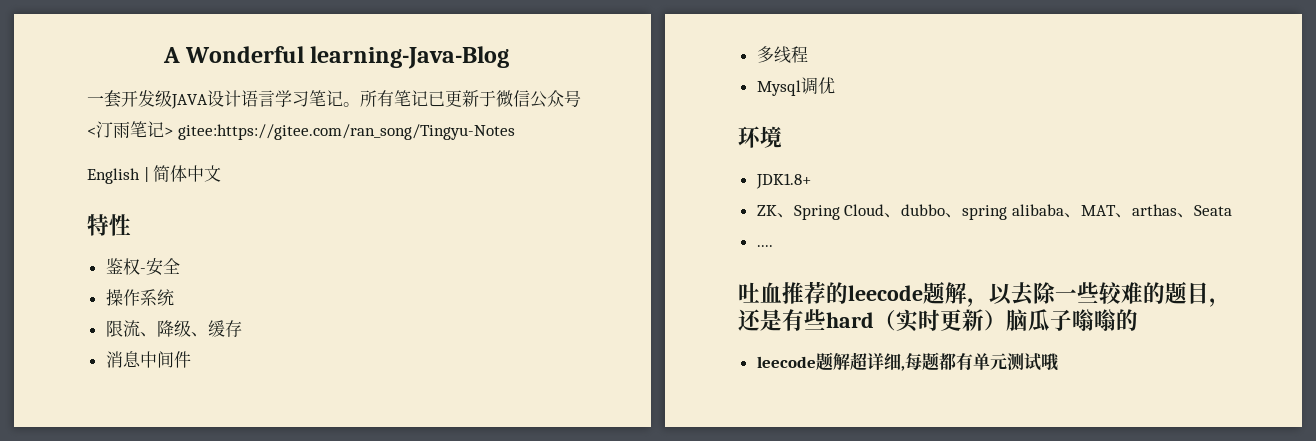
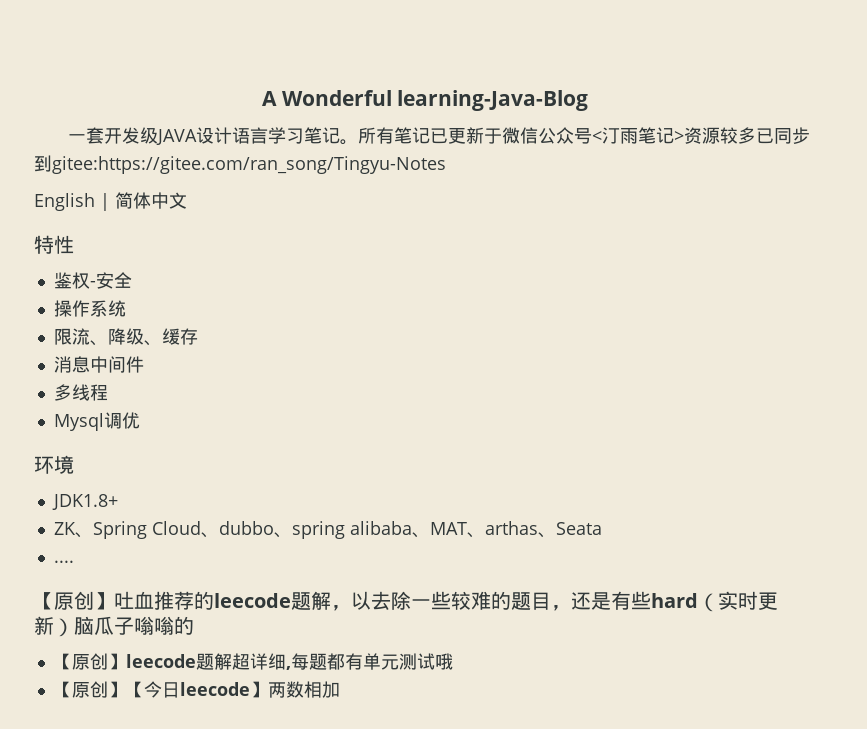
- 所有笔记已更新于微信公众号<汀雨笔记> gitee:https://gitee.com/ran_song/Tingyu-Notes
+ 所有笔记已更新于微信公众号<汀雨笔记>资源较多已同步到gitee:https://gitee.com/ran_song/Tingyu-Notes
- 吐血推荐的leecode题解，以去除一些较难的题目，还是有些hard（实时更新）脑瓜子嗡嗡的
+ 【原创】吐血推荐的leecode题解，以去除一些较难的题目，还是有些hard（实时更新）脑瓜子嗡嗡的
- leecode题解超详细,每题都有单元测试哦
+ 【原创】leecode题解超详细,每题都有单元测试哦
+ 【原创】【今日leecode】两数相加

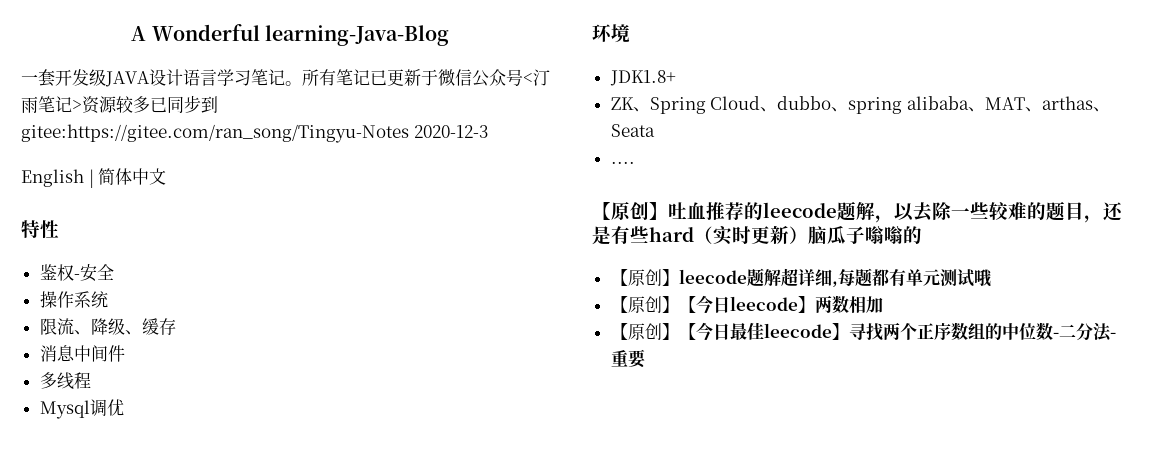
- 所有笔记已更新于微信公众号<汀雨笔记>资源较多已同步到gitee:https://gitee.com/ran_song/Tingyu-Notes
+ 所有笔记已更新于微信公众号<汀雨笔记>资源较多已同步到gitee:https://gitee.com/ran_song/Tingyu-Notes 2020-12-3
+ 【原创】【今日最佳leecode】寻找两个正序数组的中位数-二分法-重要

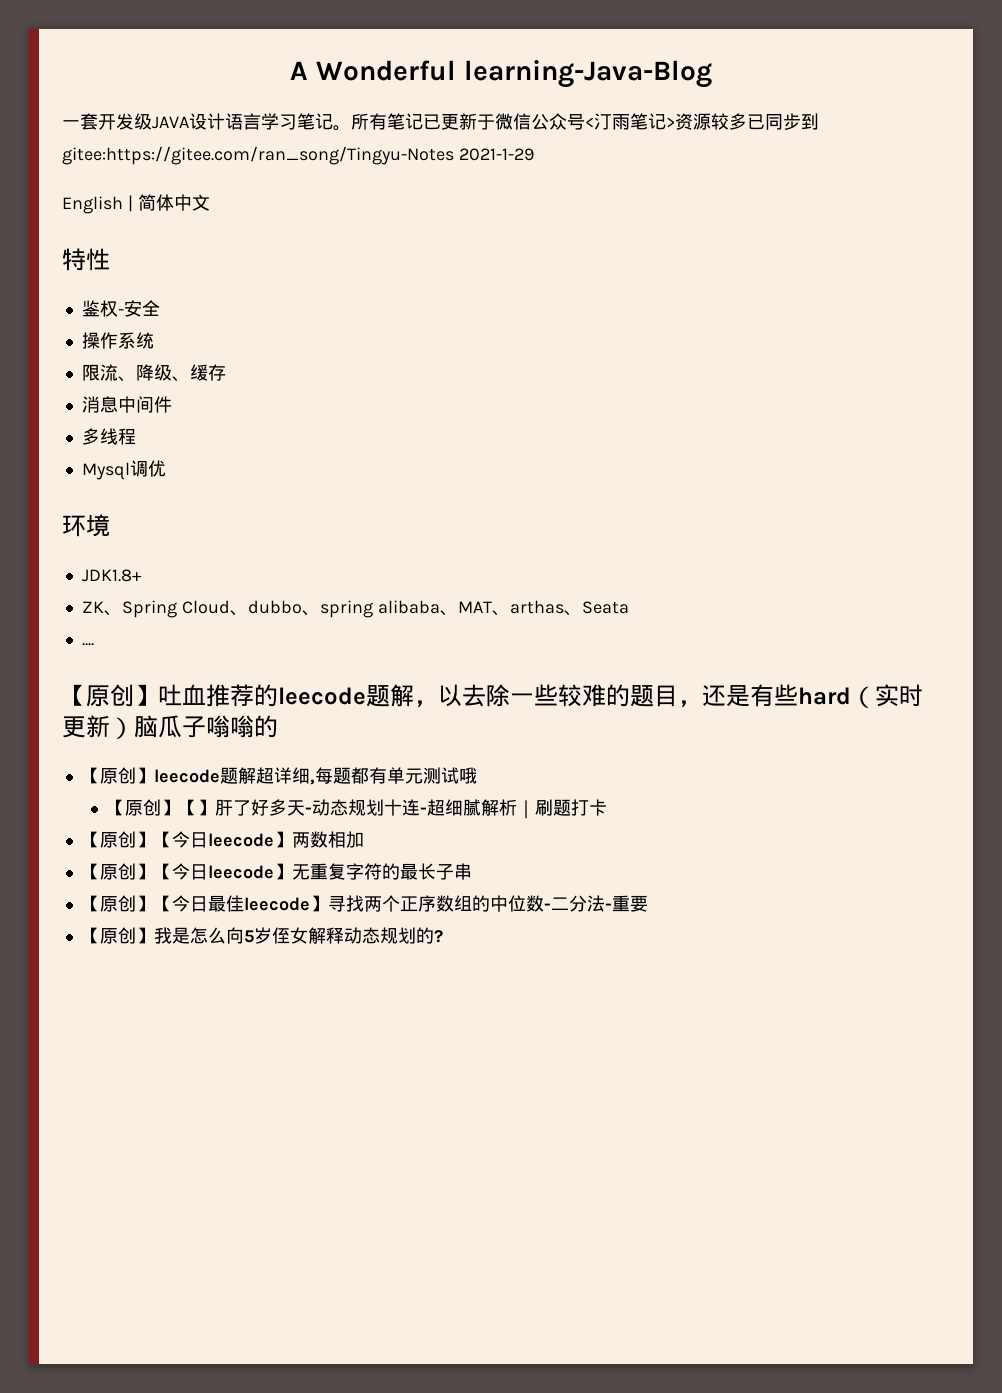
- 所有笔记已更新于微信公众号<汀雨笔记>资源较多已同步到gitee:https://gitee.com/ran_song/Tingyu-Notes 2020-12-3
+ 所有笔记已更新于微信公众号<汀雨笔记>资源较多已同步到gitee:https://gitee.com/ran_song/Tingyu-Notes 2021-1-29
+ 【原创】【】肝了好多天-动态规划十连-超细腻解析｜刷题打卡
+ 【原创】【今日leecode】无重复字符的最长子串
+ 【原创】我是怎么向5岁侄女解释动态规划的?

